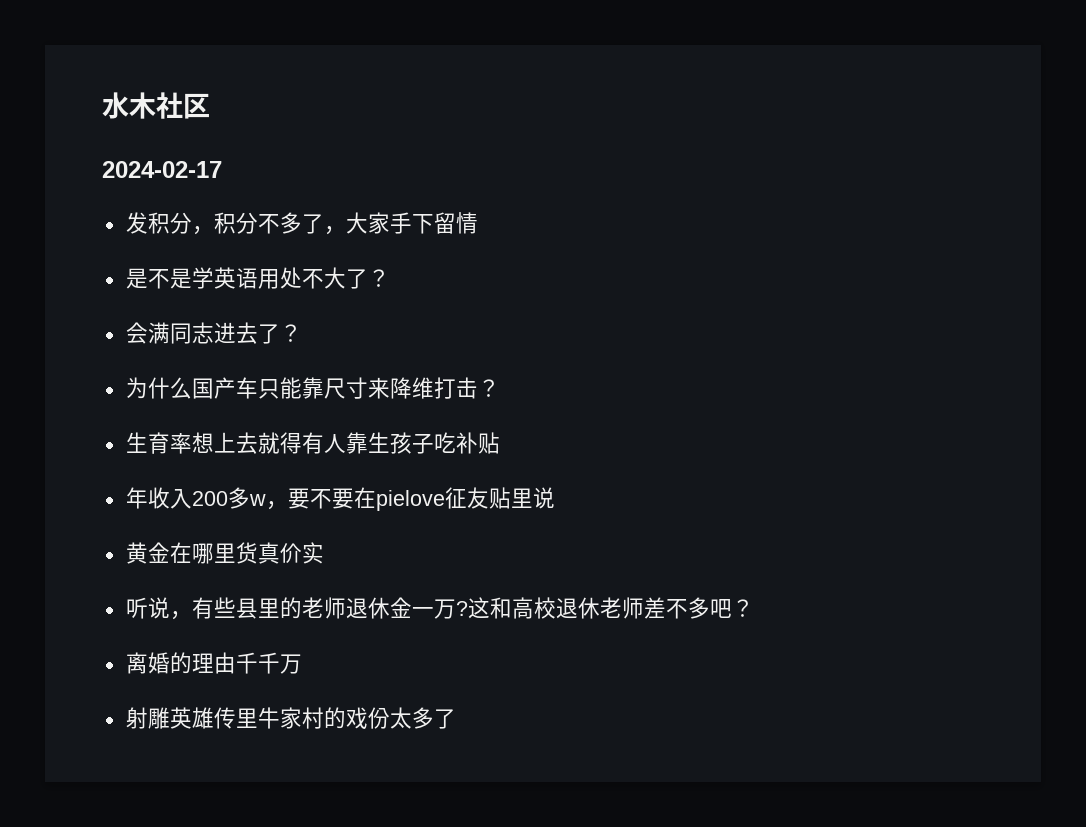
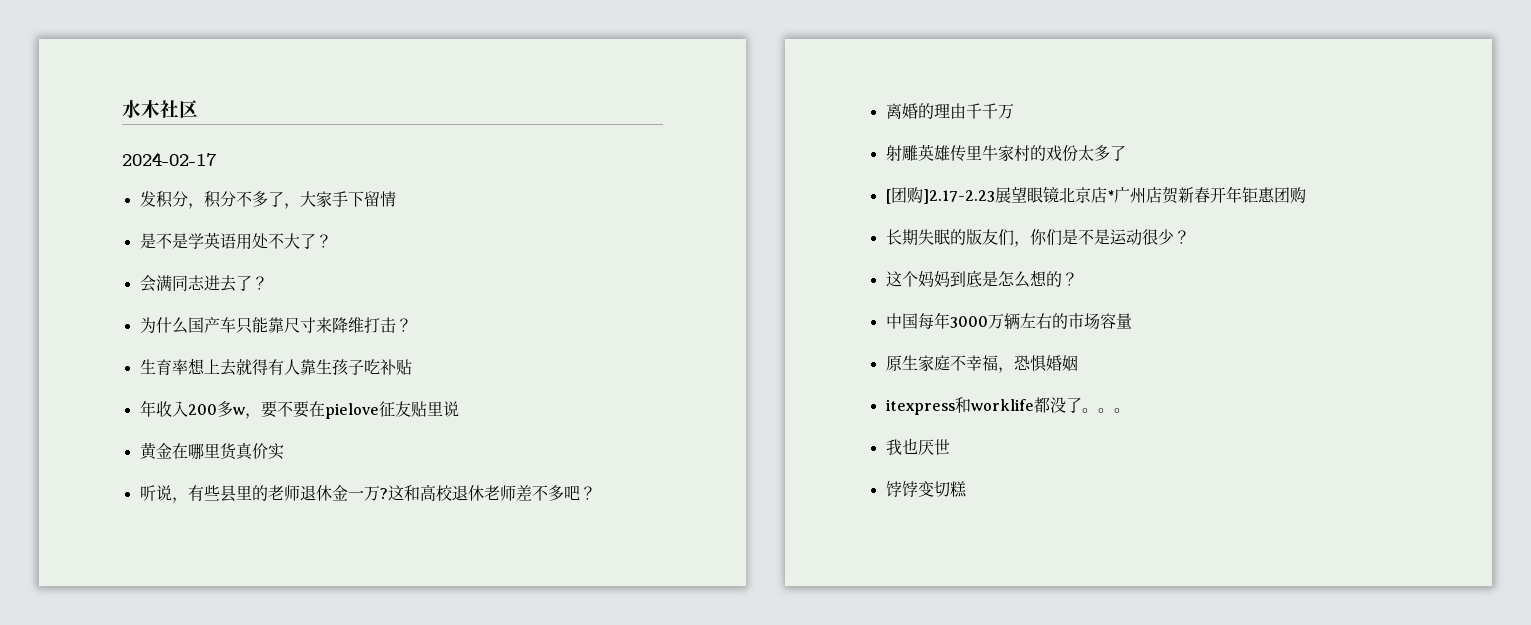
+ [团购]2.17-2.23展望眼镜北京店*广州店贺新春开年钜惠团购
+ 长期失眠的版友们，你们是不是运动很少？
+ 这个妈妈到底是怎么想的？
+ 中国每年3000万辆左右的市场容量
+ 原生家庭不幸福，恐惧婚姻
+ itexpress和worklife都没了。。。
+ 我也厌世
+ 饽饽变切糕

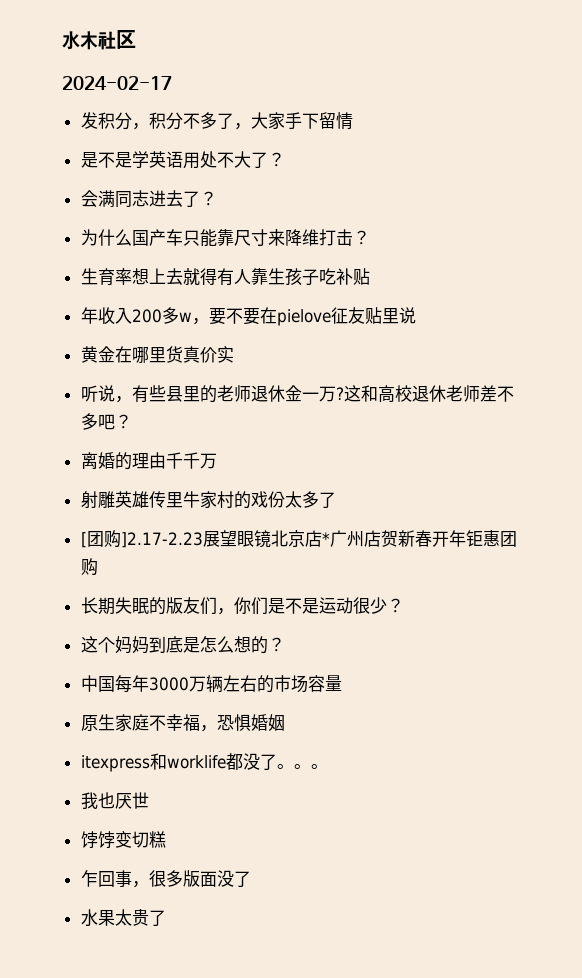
+ 乍回事，很多版面没了
+ 水果太贵了

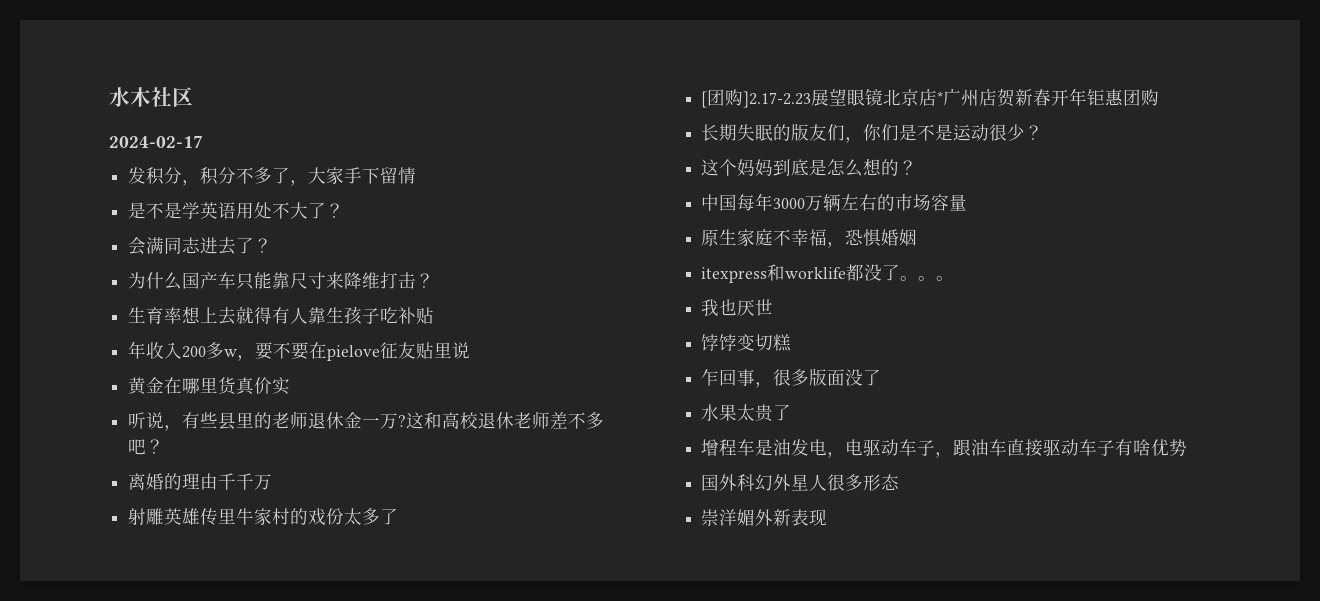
+ 增程车是油发电，电驱动车子，跟油车直接驱动车子有啥优势
+ 国外科幻外星人很多形态
+ 崇洋媚外新表现

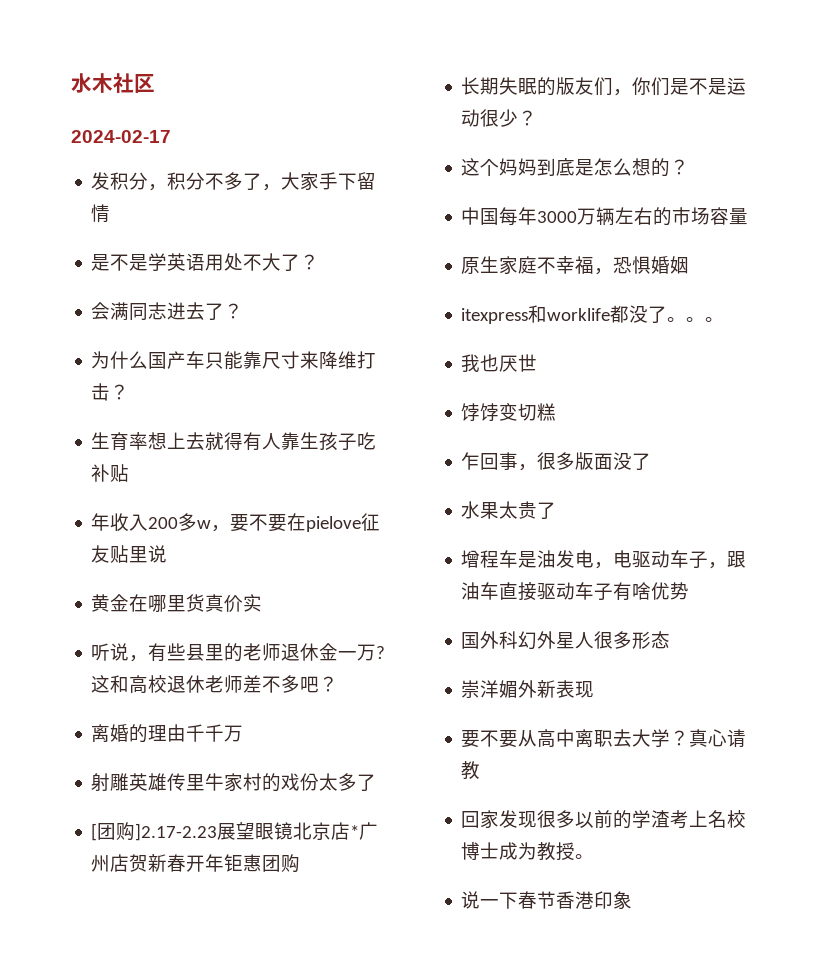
+ 要不要从高中离职去大学？真心请教
+ 回家发现很多以前的学渣考上名校博士成为教授。
+ 说一下春节香港印象

